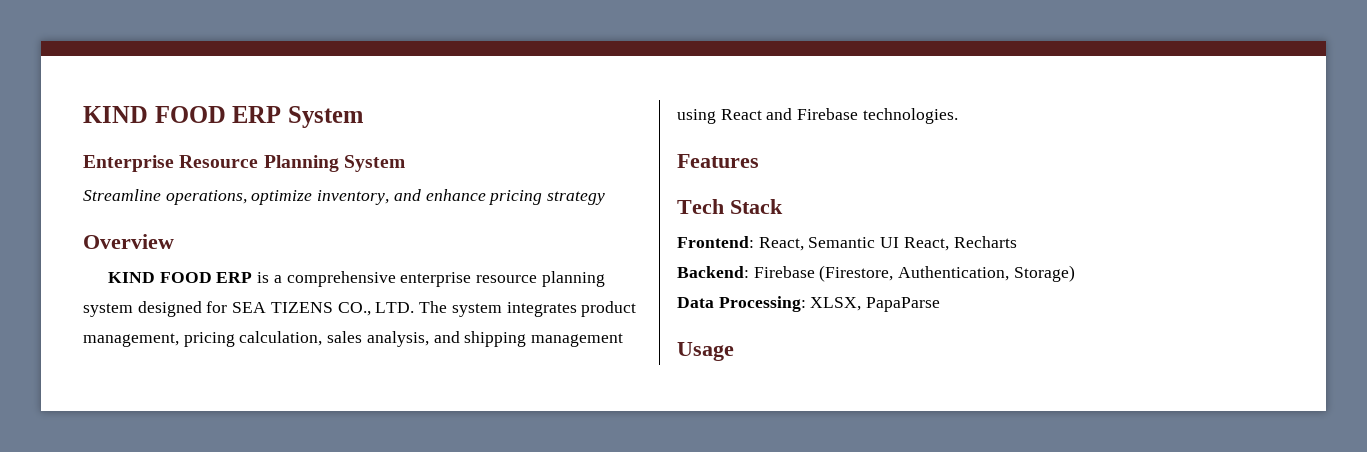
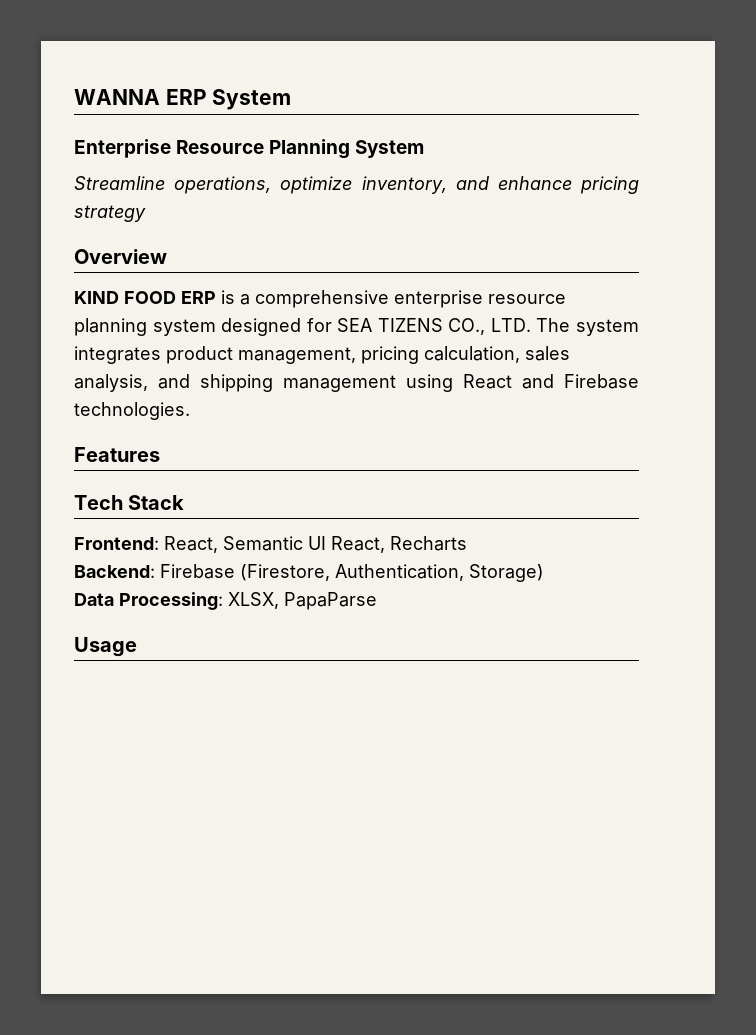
- KIND FOOD ERP System
+ WANNA ERP System

